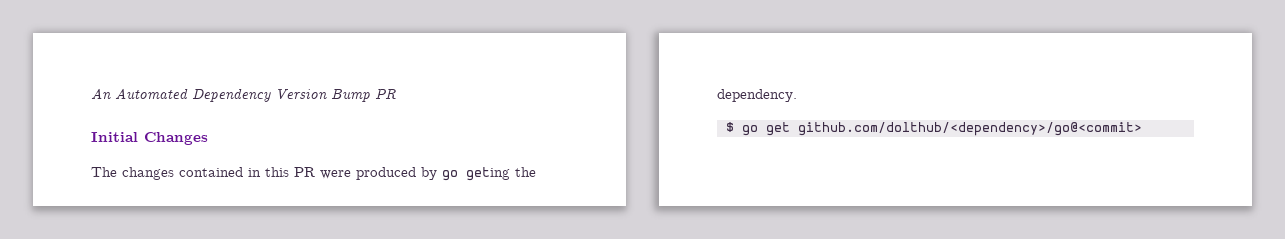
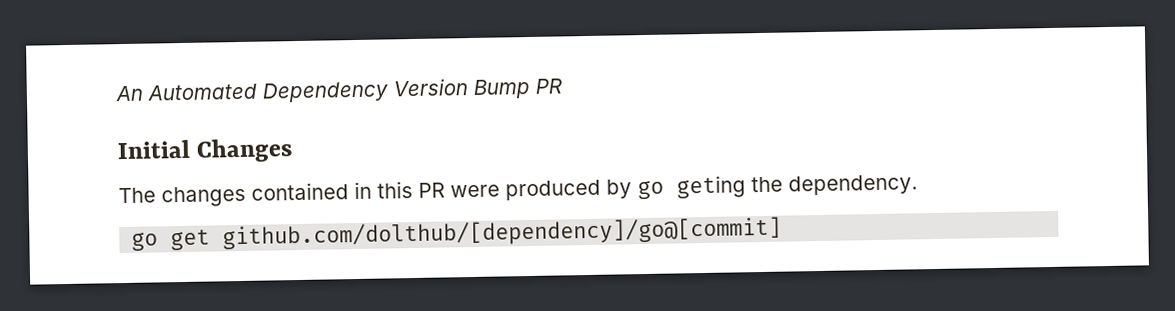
- $ go get github.com/dolthub/<dependency>/go@<commit>
+ go get github.com/dolthub/[dependency]/go@[commit]

